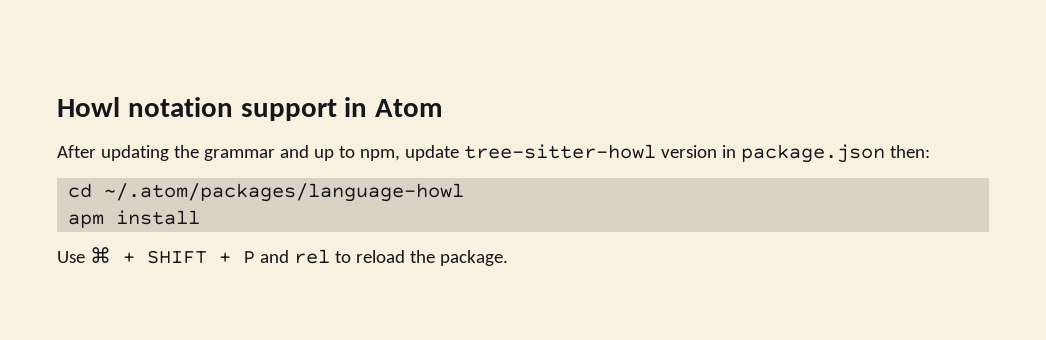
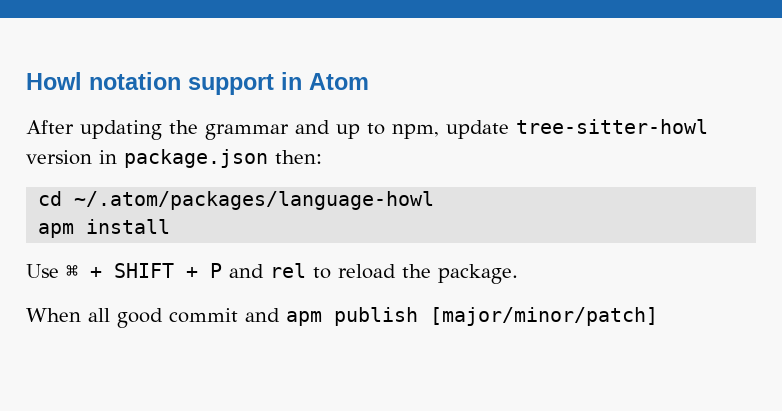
+ When all good commit and apm publish [major/minor/patch]

